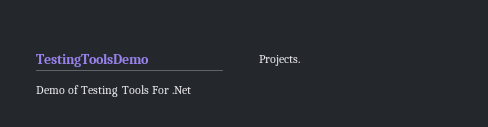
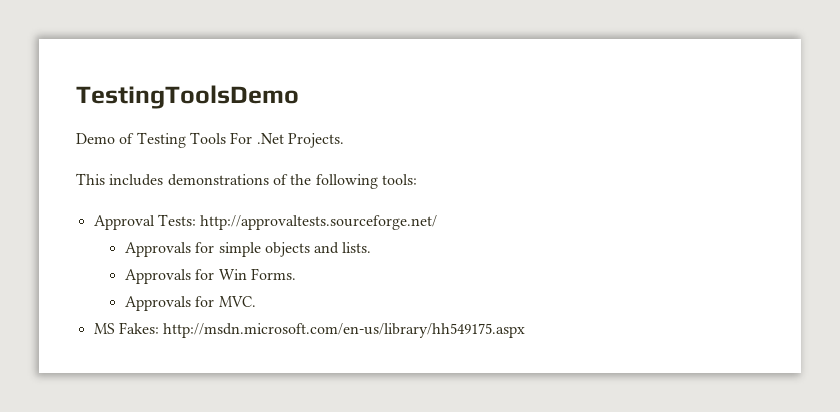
+ This includes demonstrations of the following tools:
+ Approval Tests: http://approvaltests.sourceforge.net/
+ Approvals for simple objects and lists.
+ Approvals for Win Forms.
+ Approvals for MVC.
+ MS Fakes: http://msdn.microsoft.com/en-us/library/hh549175.aspx

